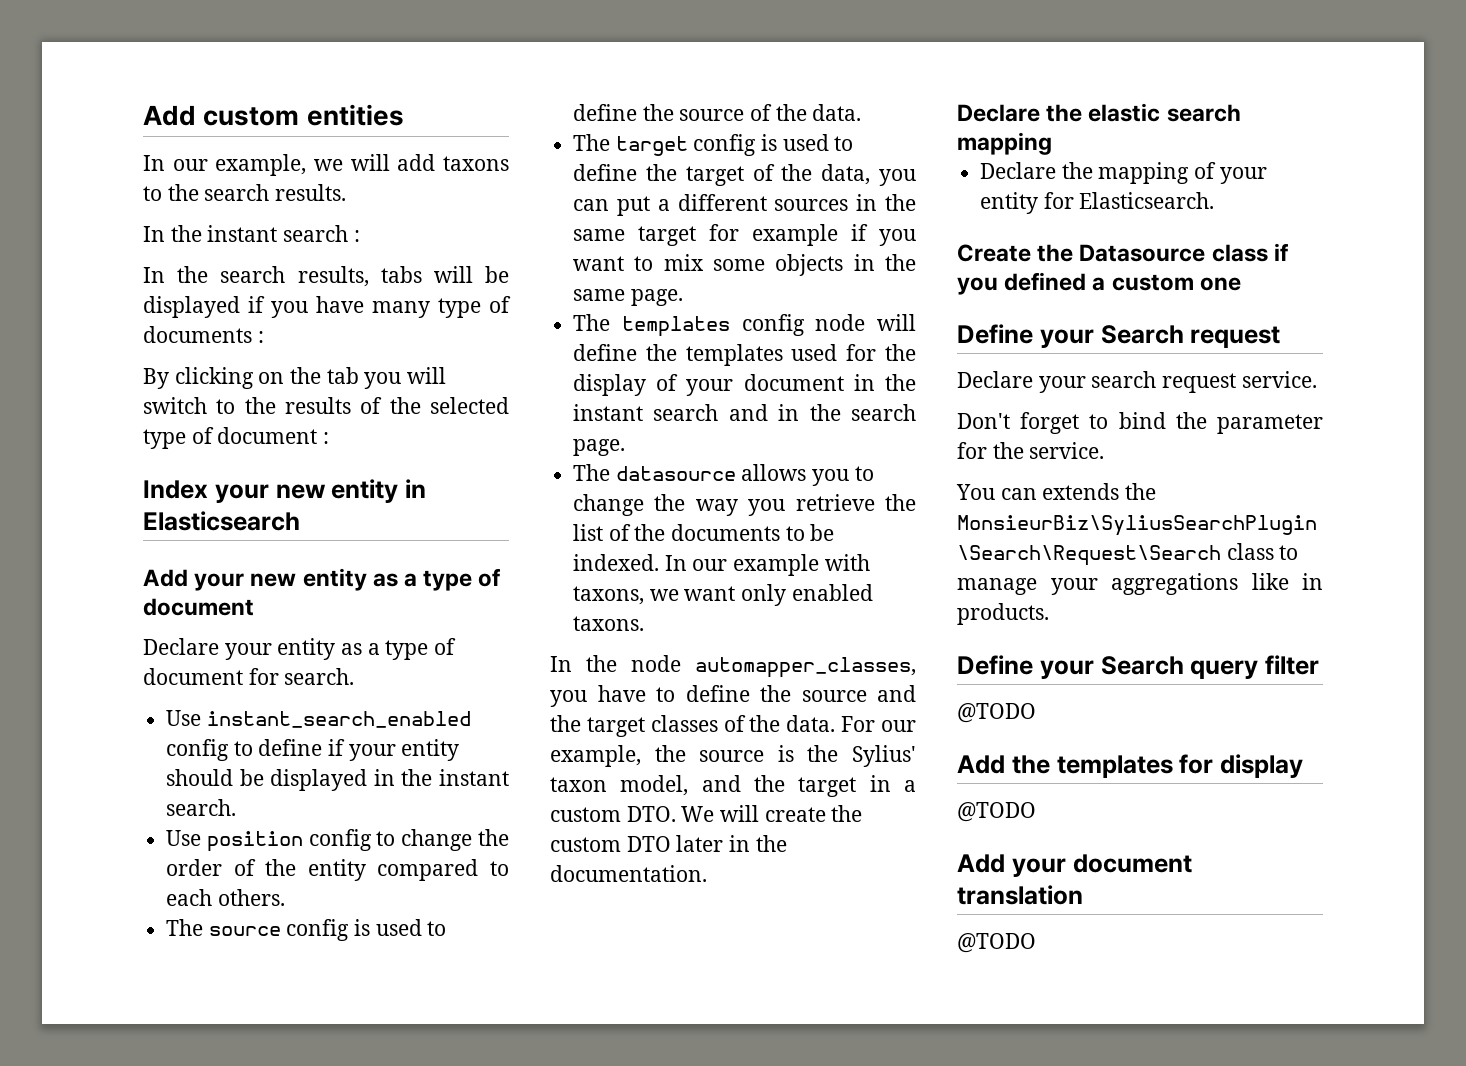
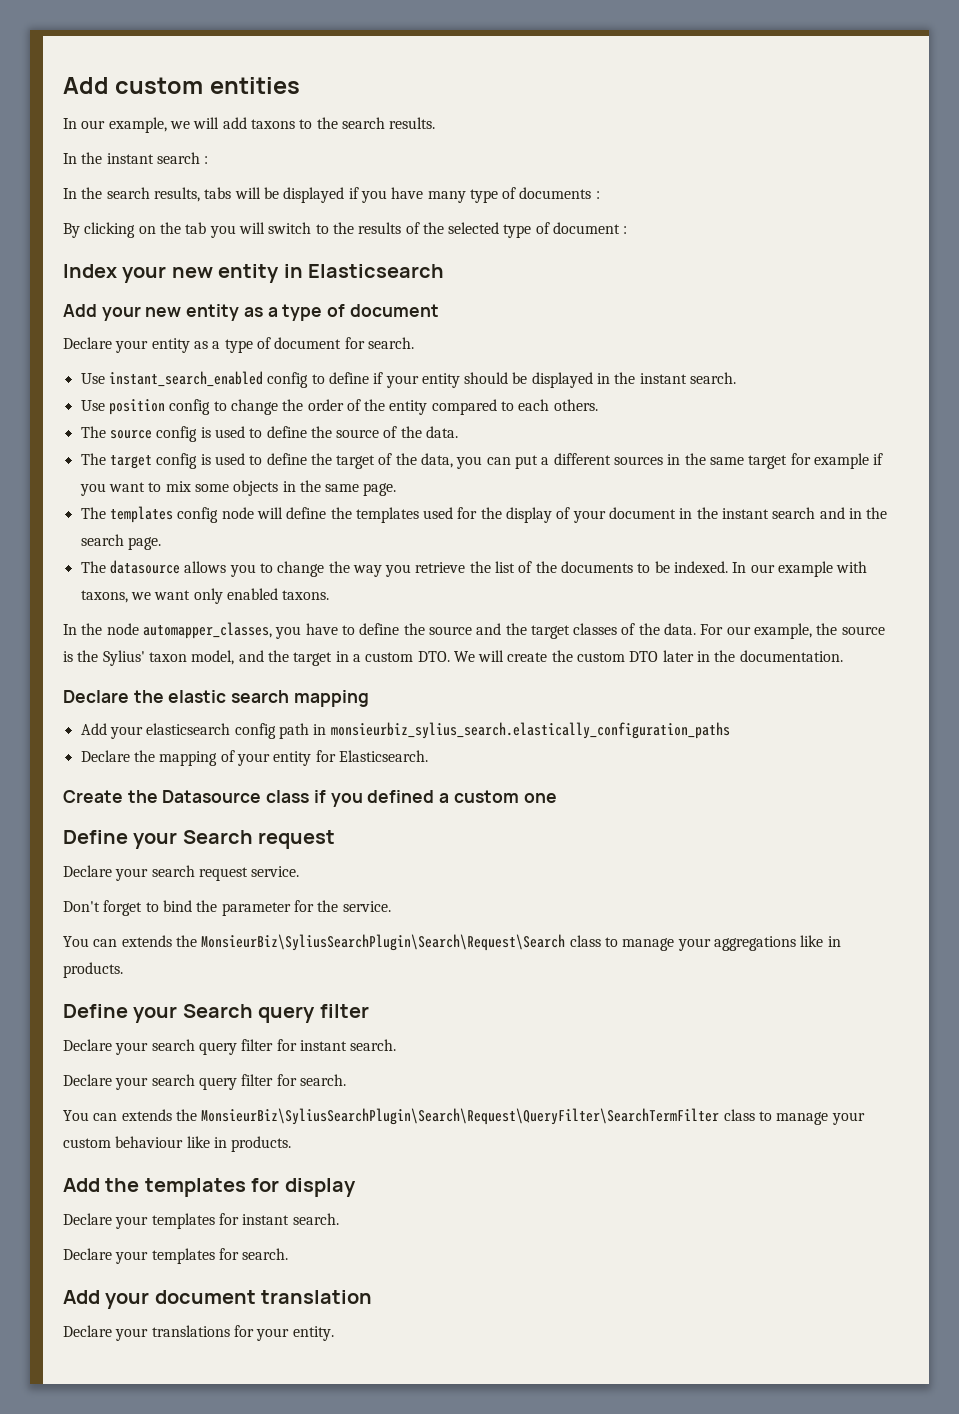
+ Add your elasticsearch config path in monsieurbiz_sylius_search.elastically_configuration_paths
  Define your Search query filter
- @TODO
+ Declare your search query filter for instant search.
+ Declare your search query filter for search.
+ You can extends the MonsieurBiz\SyliusSearchPlugin\Search\Request\QueryFilter\SearchTermFilter class to manage your custom behaviour like in products.
  Add the templates for display
- @TODO
+ Declare your templates for instant search.
+ Declare your templates for search.
  Add your document translation
- @TODO
+ Declare your translations for your entity.

